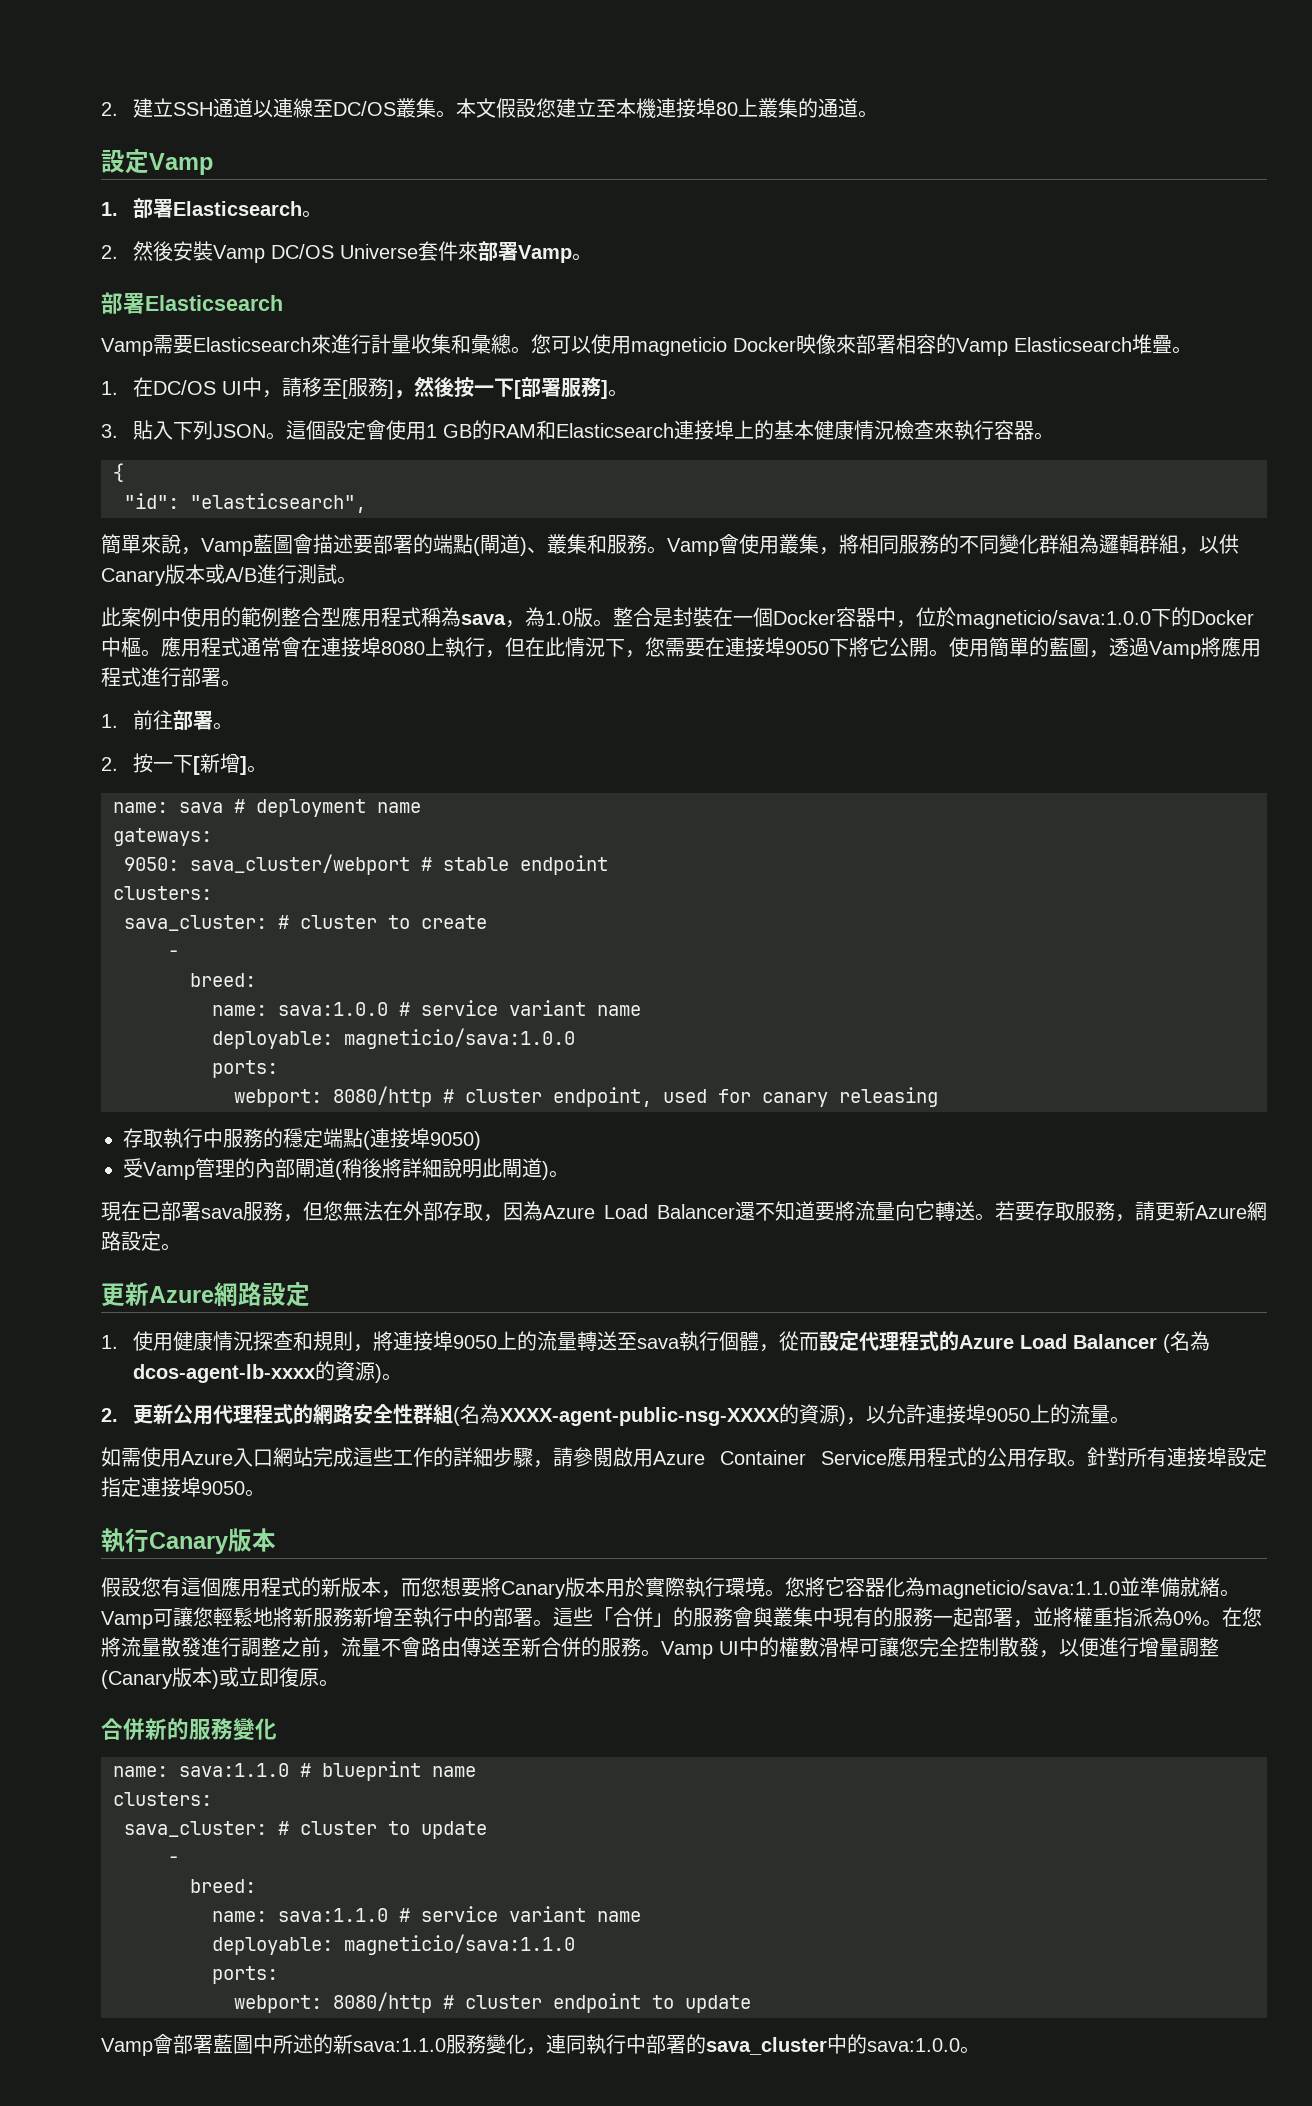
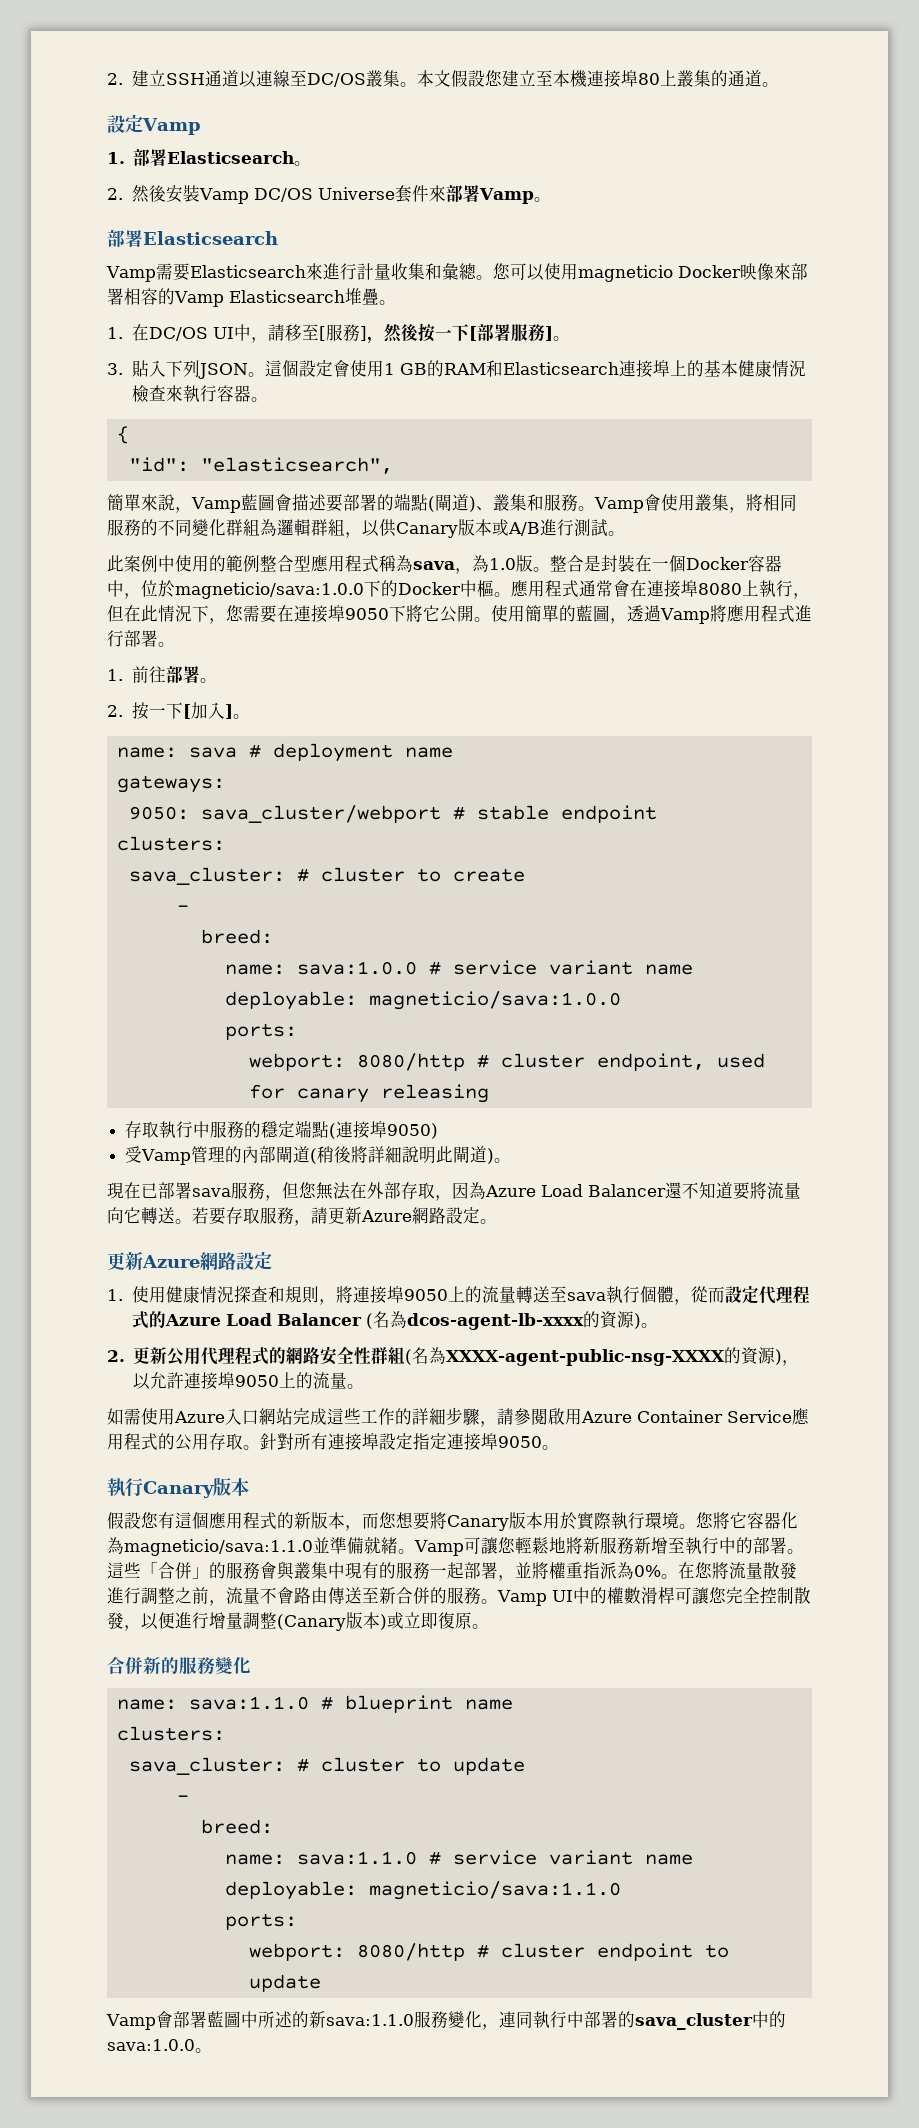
- 2.按一下[新增]。
+ 2.按一下[加入]。

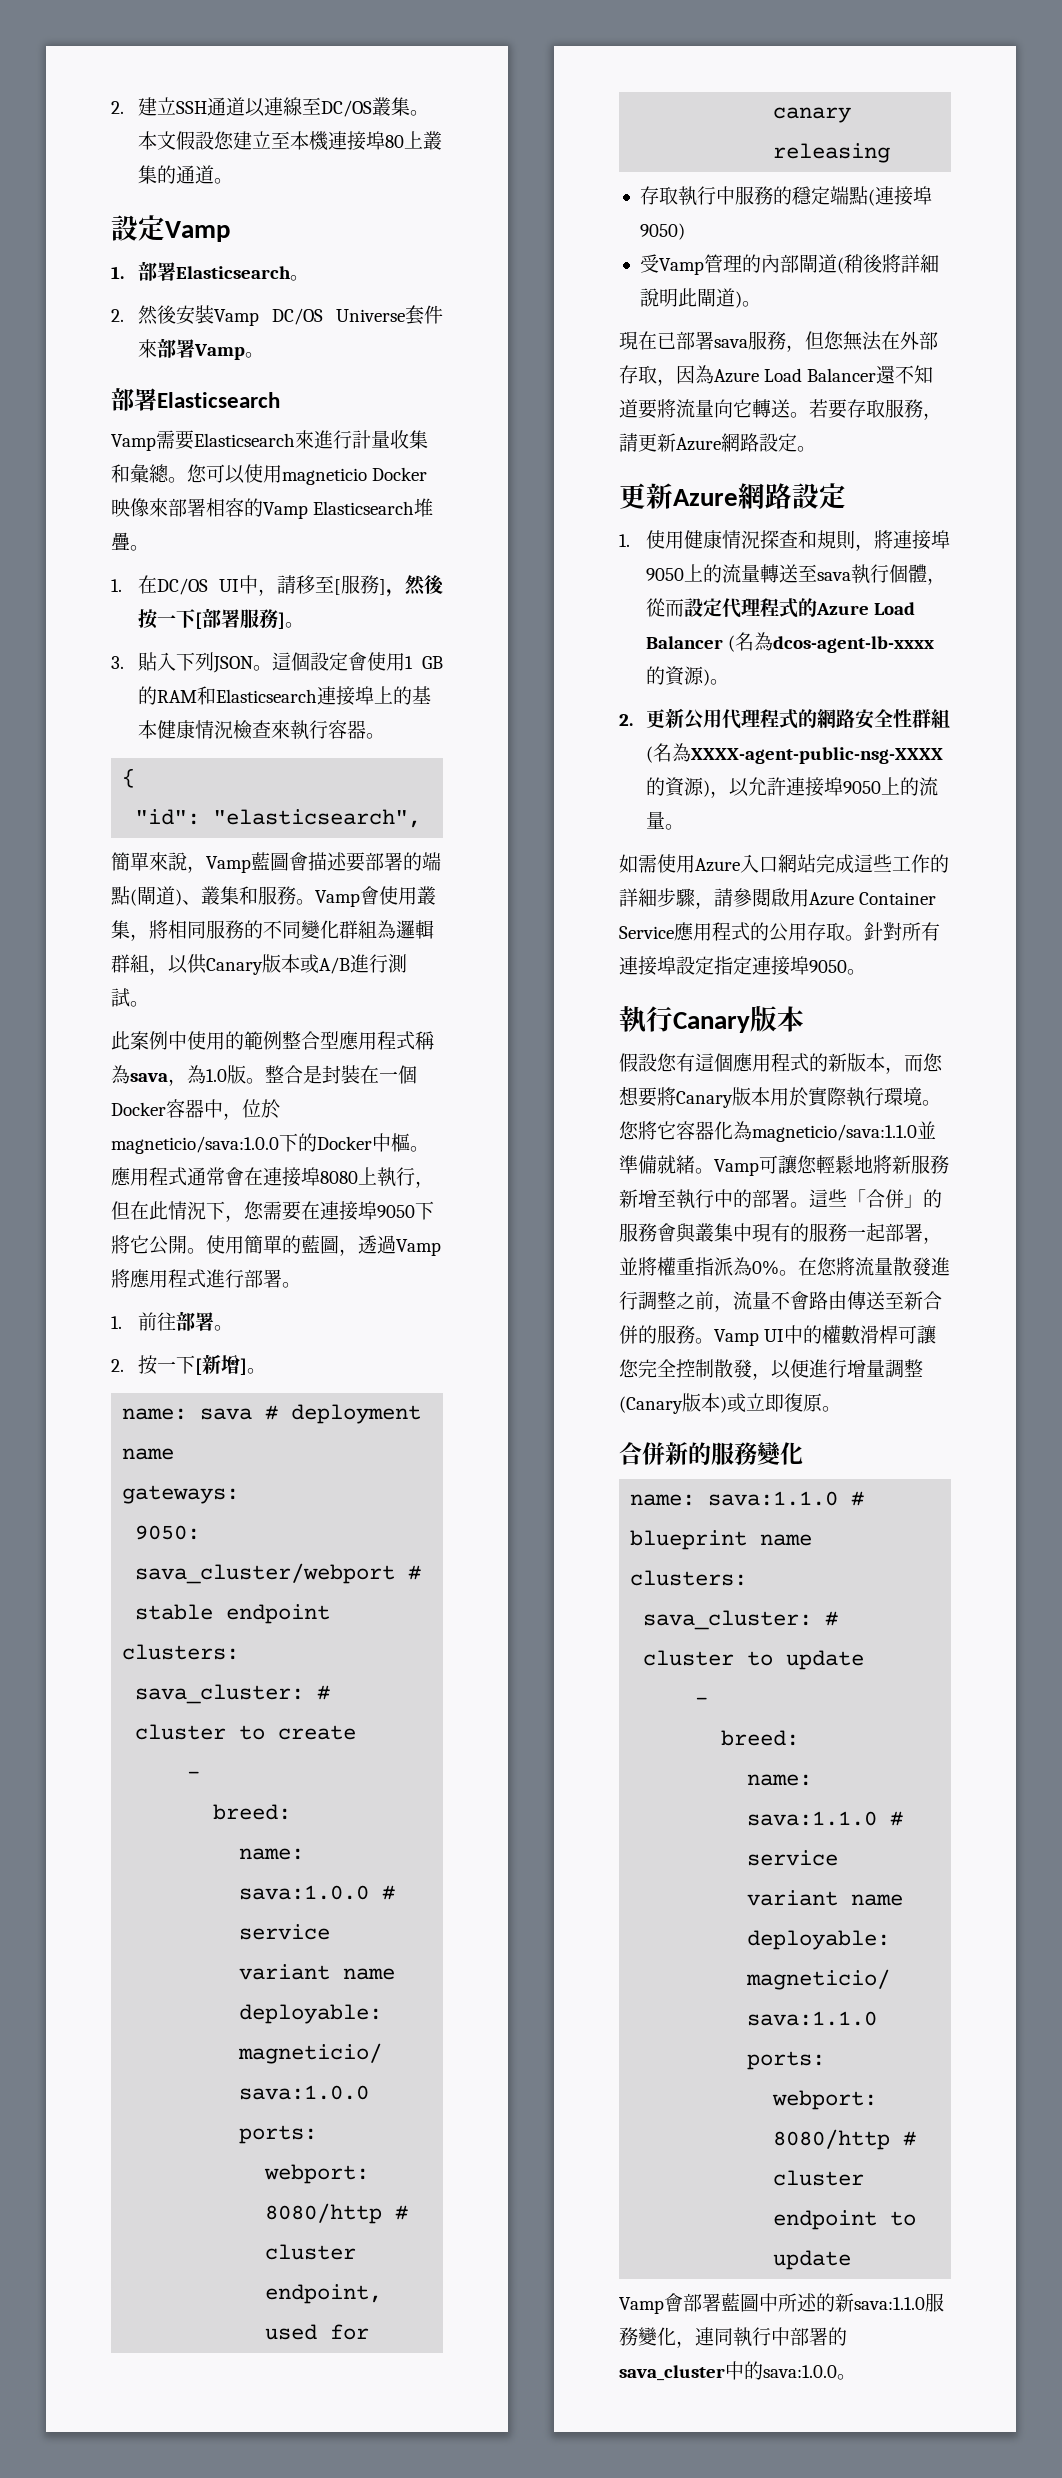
- 2.按一下[加入]。
+ 2.按一下[新增]。

